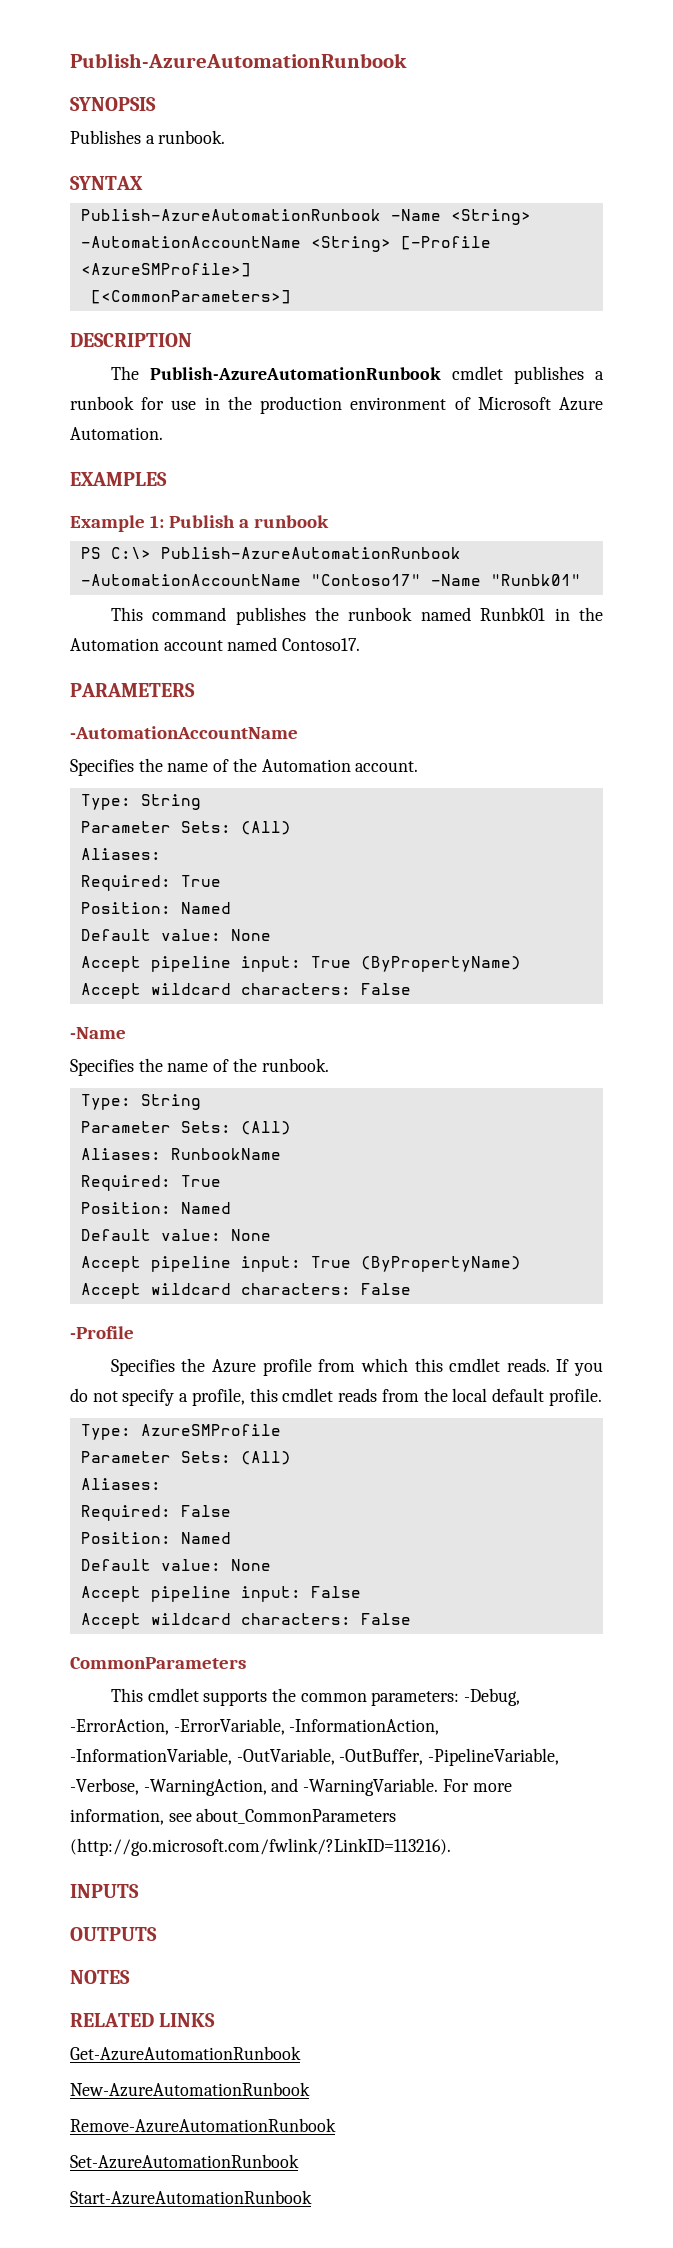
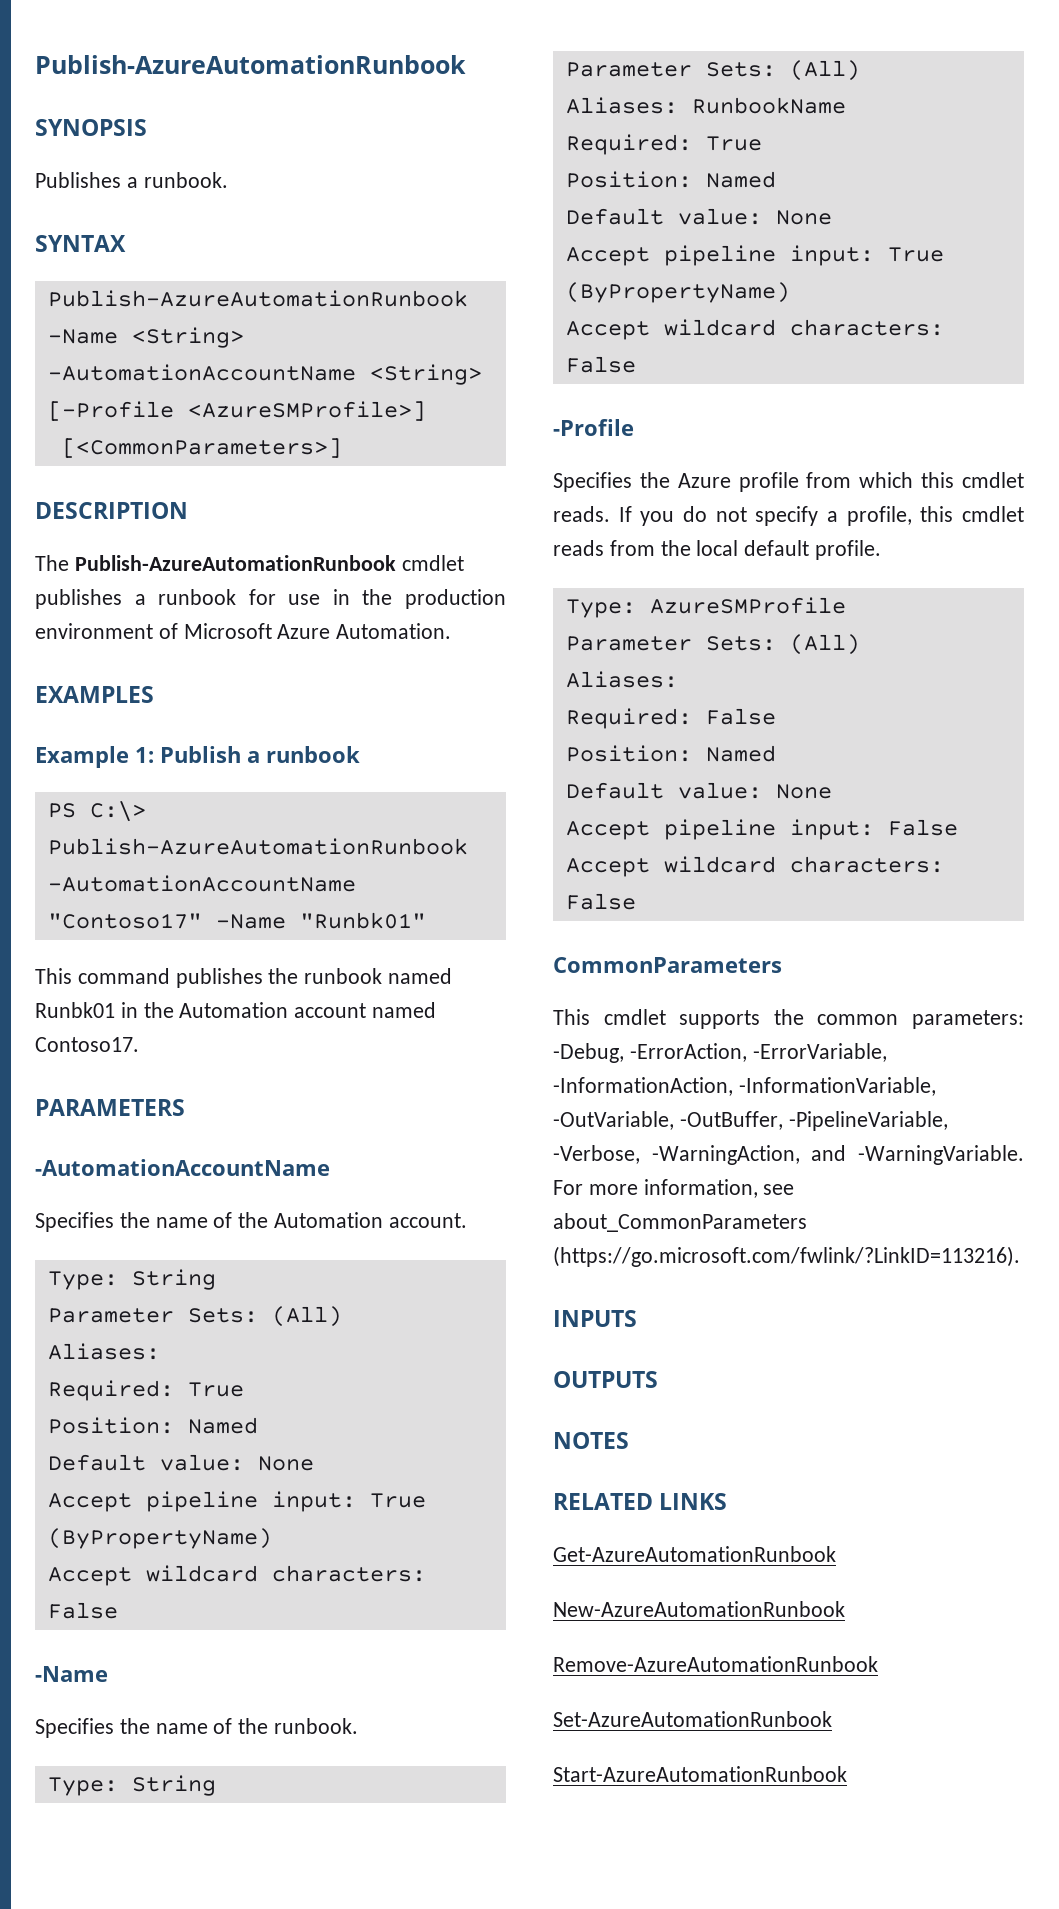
- For more information, see about_CommonParameters (http://go.microsoft.com/fwlink/?LinkID=113216).
+ For more information, see about_CommonParameters (https://go.microsoft.com/fwlink/?LinkID=113216).

